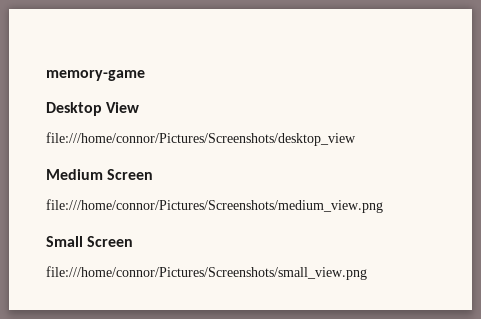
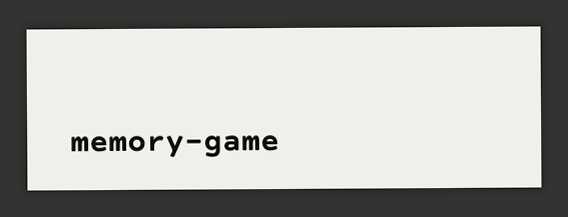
- Desktop View
- file:///home/connor/Pictures/Screenshots/desktop_view
- Medium Screen
- file:///home/connor/Pictures/Screenshots/medium_view.png
- Small Screen
- file:///home/connor/Pictures/Screenshots/small_view.png

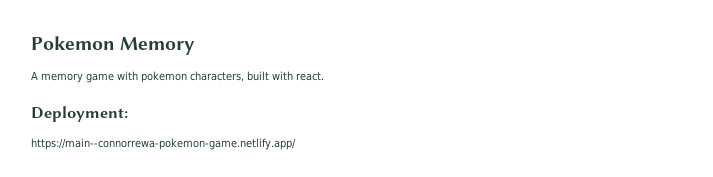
- memory-game
+ Pokemon Memory
+ A memory game with pokemon characters, built with react.
+ Deployment:
+ https://main--connorrewa-pokemon-game.netlify.app/

